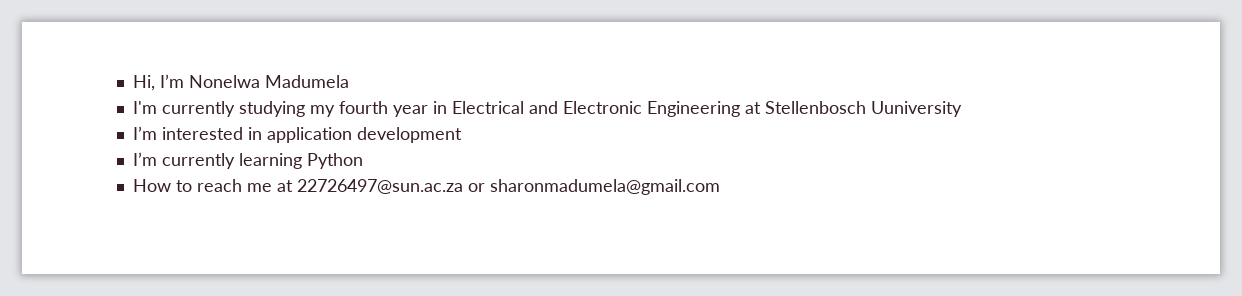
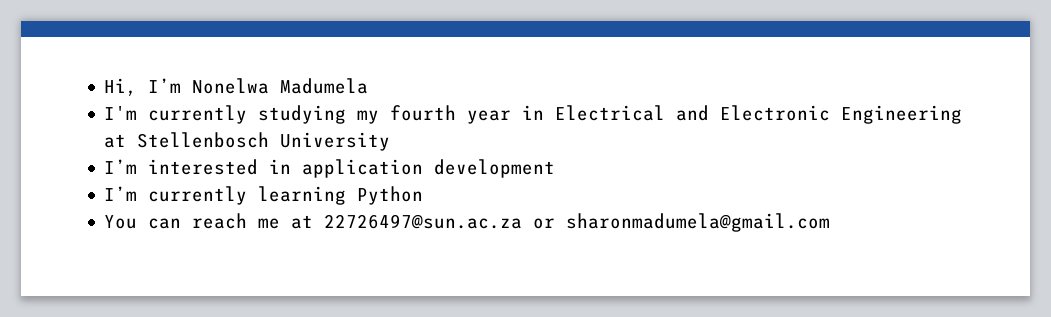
- I'm currently studying my fourth year in Electrical and Electronic Engineering at Stellenbosch Uuniversity
+ I'm currently studying my fourth year in Electrical and Electronic Engineering at Stellenbosch University
- How to reach me at 22726497@sun.ac.za or sharonmadumela@gmail.com
+ You can reach me at 22726497@sun.ac.za or sharonmadumela@gmail.com

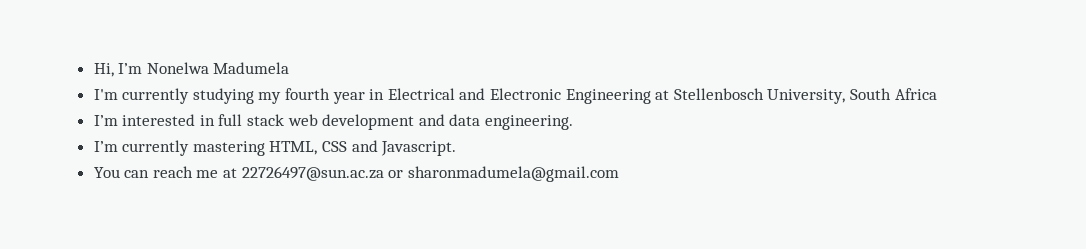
- I'm currently studying my fourth year in Electrical and Electronic Engineering at Stellenbosch University
+ I'm currently studying my fourth year in Electrical and Electronic Engineering at Stellenbosch University, South Africa
- I’m interested in application development
- I’m currently learning Python
+ I’m interested in full stack web development and data engineering.
+ I’m currently mastering HTML, CSS and Javascript.

